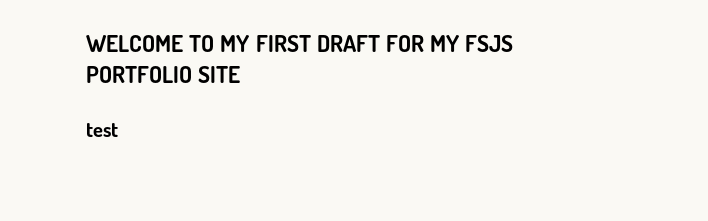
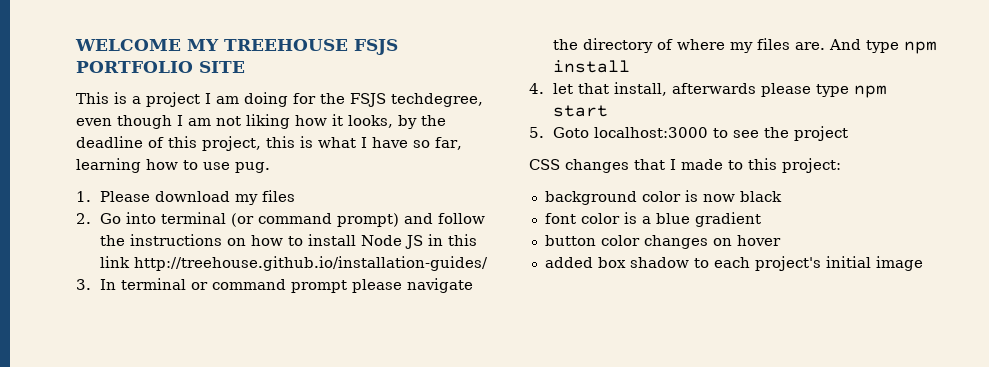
- WELCOME TO MY FIRST DRAFT FOR MY FSJS PORTFOLIO SITE
- test
+ WELCOME MY TREEHOUSE FSJS PORTFOLIO SITE
+ This is a project I am doing for the FSJS techdegree, even though I am not liking how it looks, by the deadline of this project, this is what I have so far, learning how to use pug.
+ 1. Please download my files
+ 2. Go into terminal (or command prompt) and follow the instructions on how to install Node JS in this link http://treehouse.github.io/installation-guides/
+ 3. In terminal or command prompt please navigate the directory of where my files are. And type npm install
+ 4. let that install, afterwards please type npm start
+ 5. Goto localhost:3000 to see the project
+ CSS changes that I made to this project:
+ background color is now black
+ font color is a blue gradient
+ button color changes on hover
+ added box shadow to each project's initial image

